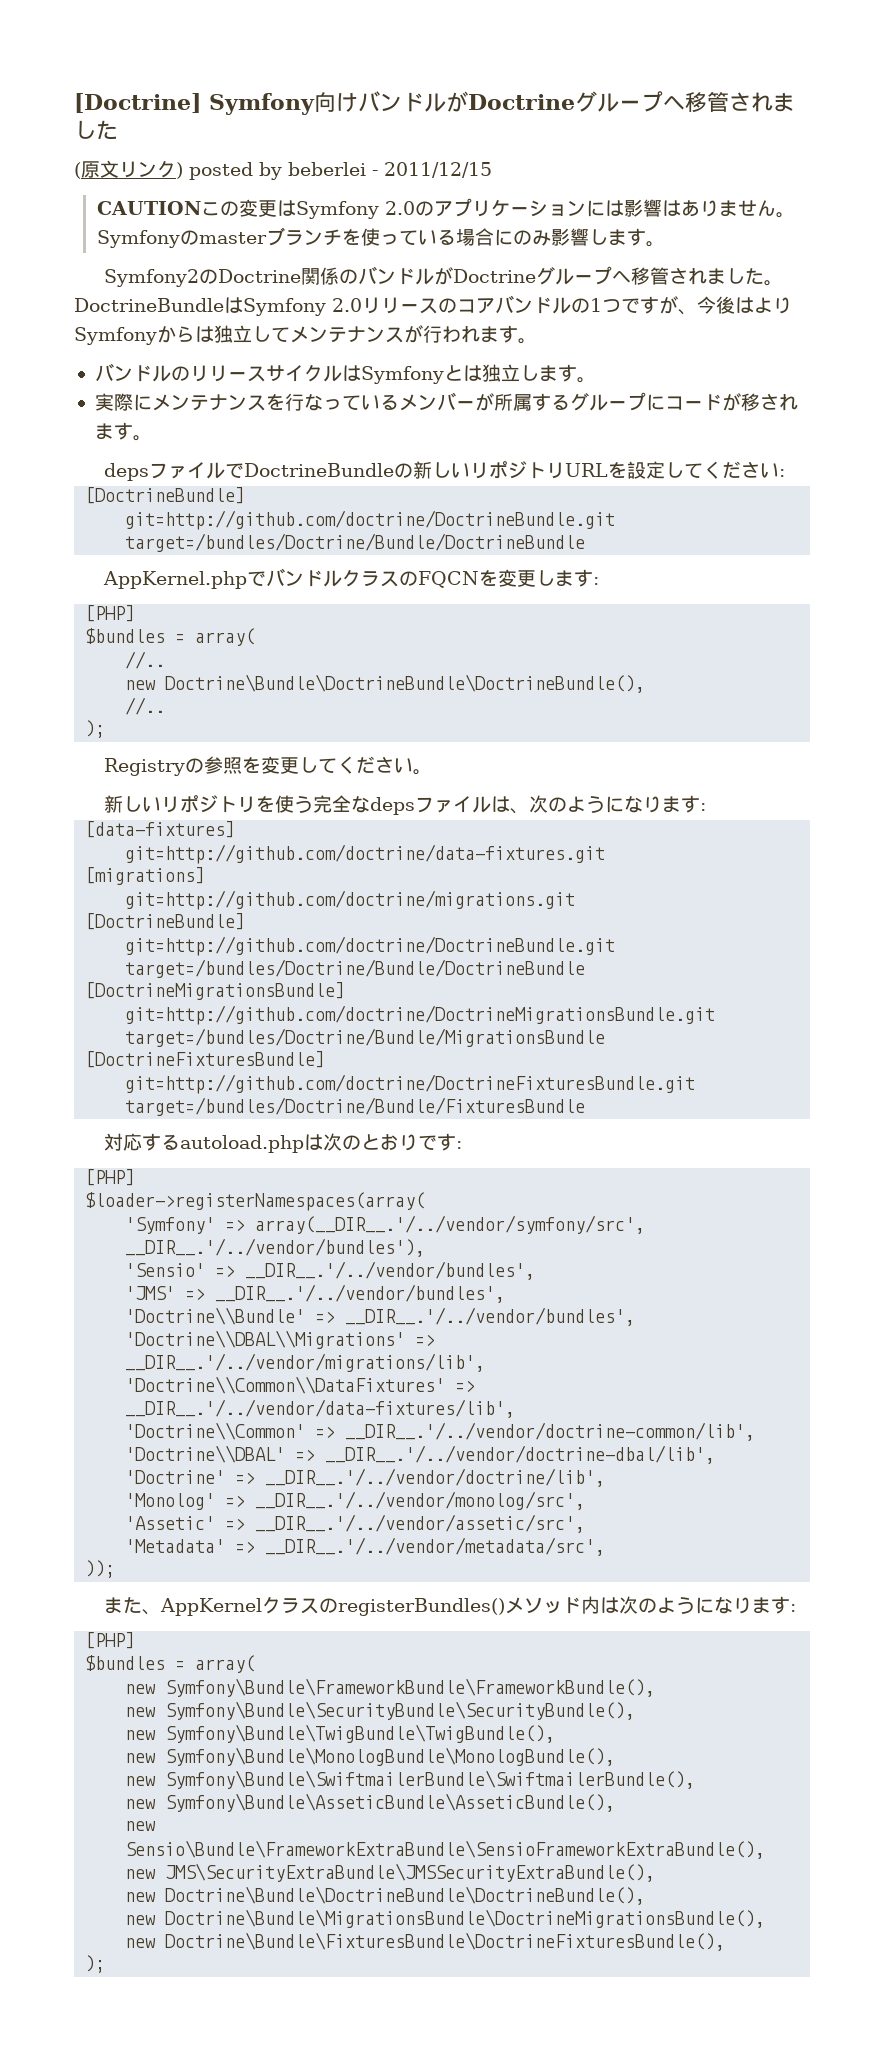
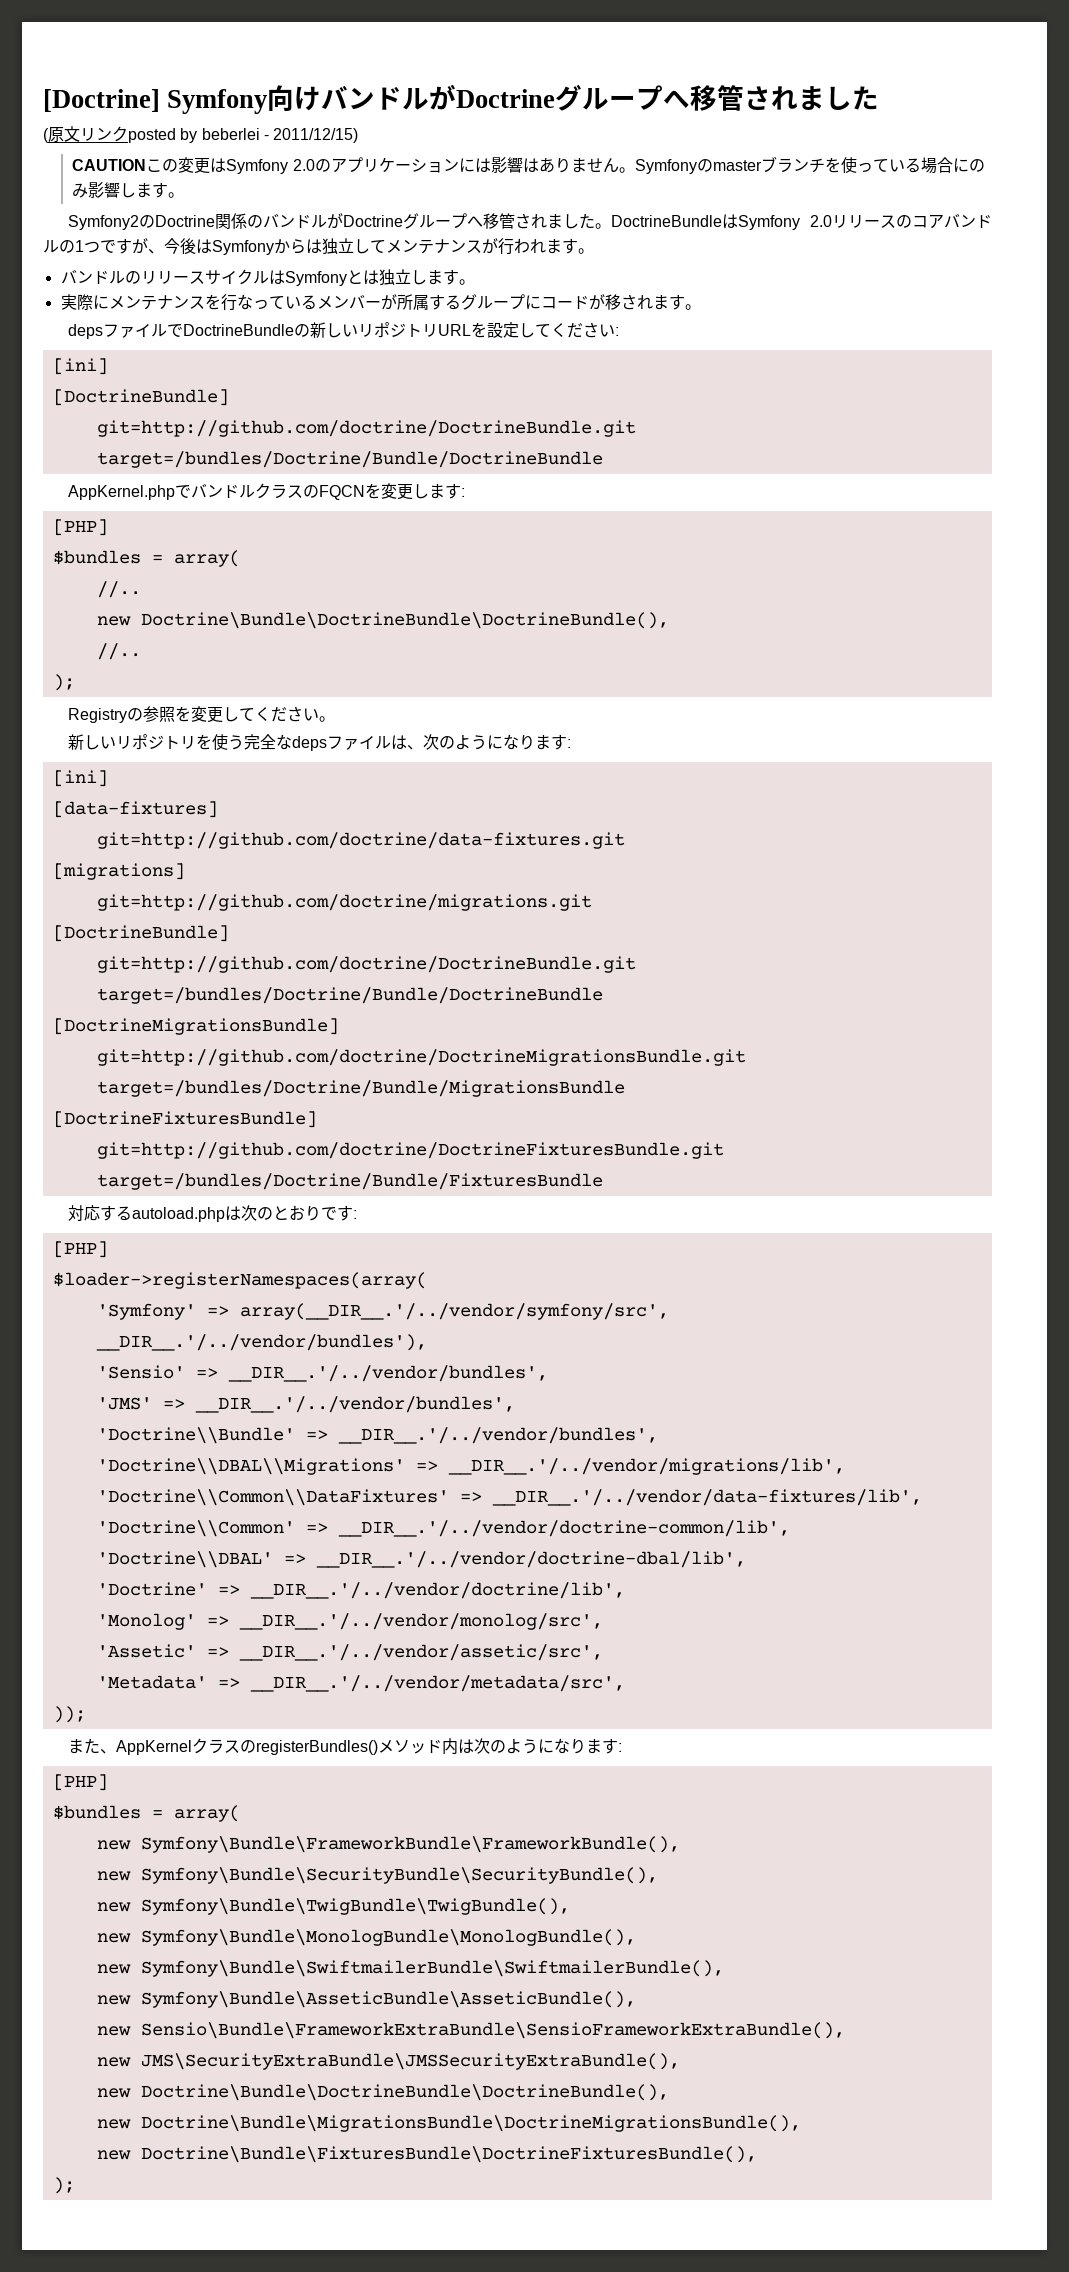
- (原文リンク) posted by beberlei - 2011/12/15
+ (原文リンクposted by beberlei - 2011/12/15)
- DoctrineBundleはSymfony 2.0リリースのコアバンドルの1つですが、今後はよりSymfonyからは独立してメンテナンスが行われます。
+ DoctrineBundleはSymfony 2.0リリースのコアバンドルの1つですが、今後はSymfonyからは独立してメンテナンスが行われます。
  depsファイルでDoctrineBundleの新しいリポジトリURLを設定してください:
+ [ini]
  新しいリポジトリを使う完全なdepsファイルは、次のようになります:
+ [ini]

